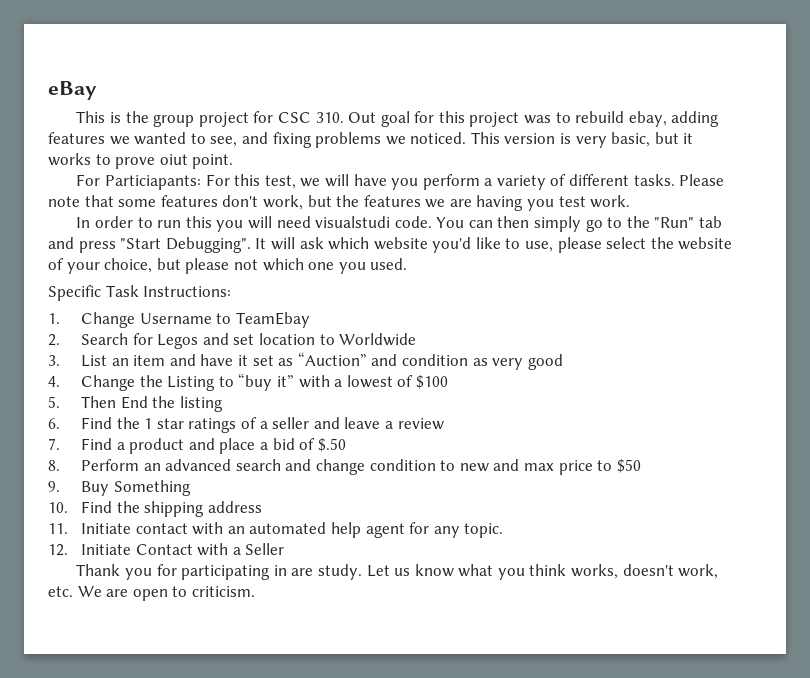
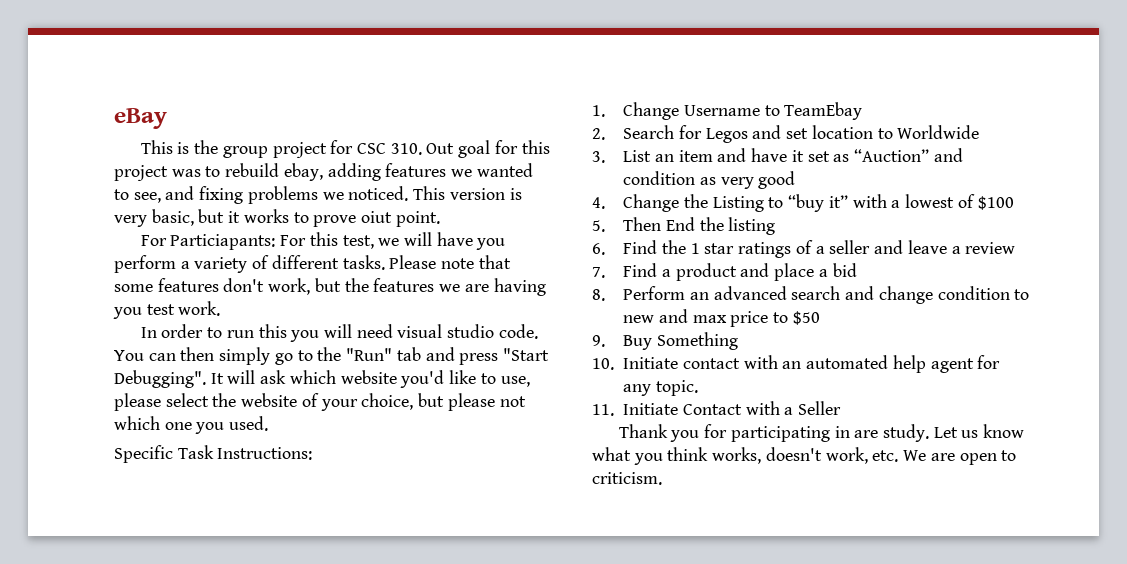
- In order to run this you will need visualstudi code.
+ In order to run this you will need visual studio code.
- 7. Find a product and place a bid of $.50
+ 7. Find a product and place a bid
- 10. Find the shipping address
- 11. Initiate contact with an automated help agent for any topic.
+ 10. Initiate contact with an automated help agent for any topic.
- 12. Initiate Contact with a Seller
+ 11. Initiate Contact with a Seller

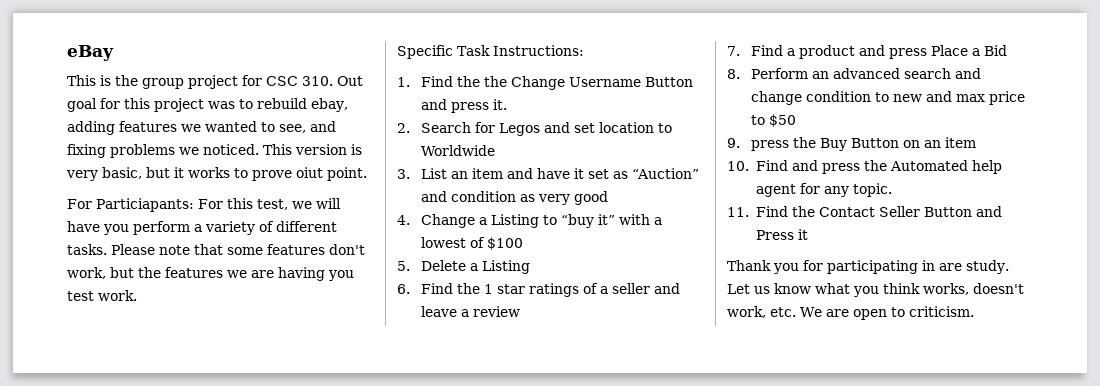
- In order to run this you will need visual studio code. You can then simply go to the "Run" tab and press "Start Debugging". It will ask which website you'd like to use, please select the website of your choice, but please not which one you used.
  Specific Task Instructions:
- 1. Change Username to TeamEbay
+ 1. Find the the Change Username Button and press it.
- 4. Change the Listing to “buy it” with a lowest of $100
+ 4. Change a Listing to “buy it” with a lowest of $100
- 5. Then End the listing
+ 5. Delete a Listing
- 7. Find a product and place a bid
+ 7. Find a product and press Place a Bid
- 9. Buy Something
- 10. Initiate contact with an automated help agent for any topic.
+ 9. press the Buy Button on an item
+ 10. Find and press the Automated help agent for any topic.
- 11. Initiate Contact with a Seller
+ 11. Find the Contact Seller Button and Press it

